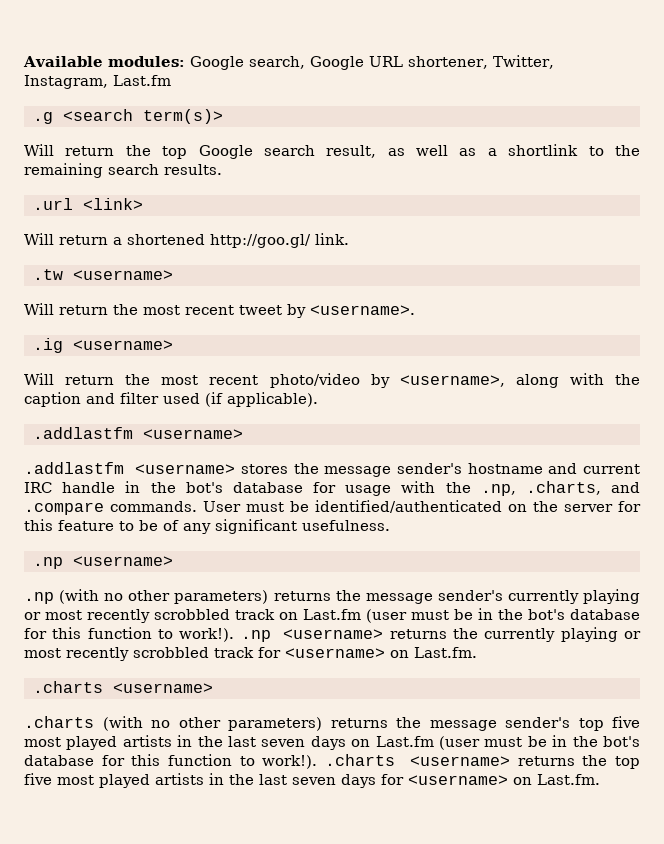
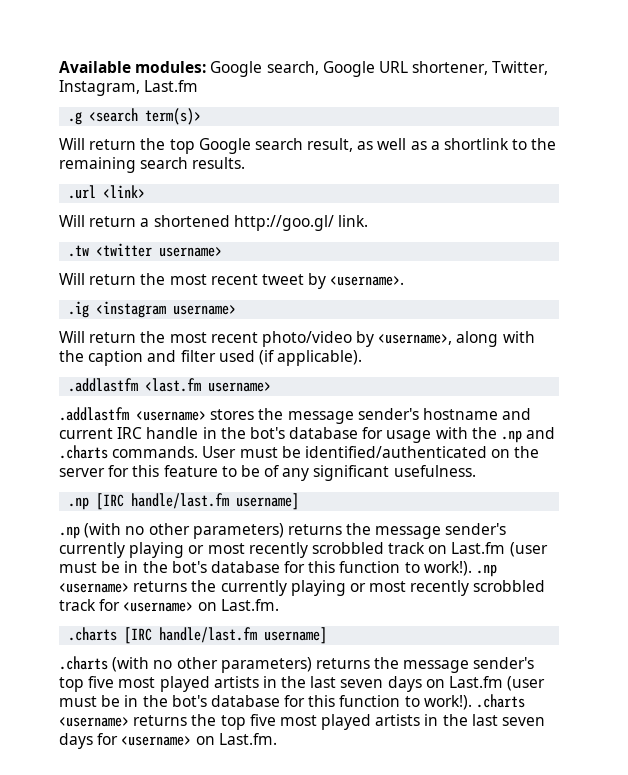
- .tw <username>
+ .tw <twitter username>
- .ig <username>
+ .ig <instagram username>
  Will return the most recent photo/video by <username>, along with the caption and filter used (if applicable).
- .addlastfm <username>
+ .addlastfm <last.fm username>
- .addlastfm <username> stores the message sender's hostname and current IRC handle in the bot's database for usage with the .np, .charts, and .compare commands.
+ .addlastfm <username> stores the message sender's hostname and current IRC handle in the bot's database for usage with the .np and .charts commands.
  User must be identified/authenticated on the server for this feature to be of any significant usefulness.
- .np <username>
+ .np [IRC handle/last.fm username]
  .np (with no other parameters) returns the message sender's currently playing or most recently scrobbled track on Last.fm (user must be in the bot's database for this function to work!). .np <username> returns the currently playing or most recently scrobbled track for <username> on Last.fm.
- .charts <username>
+ .charts [IRC handle/last.fm username]

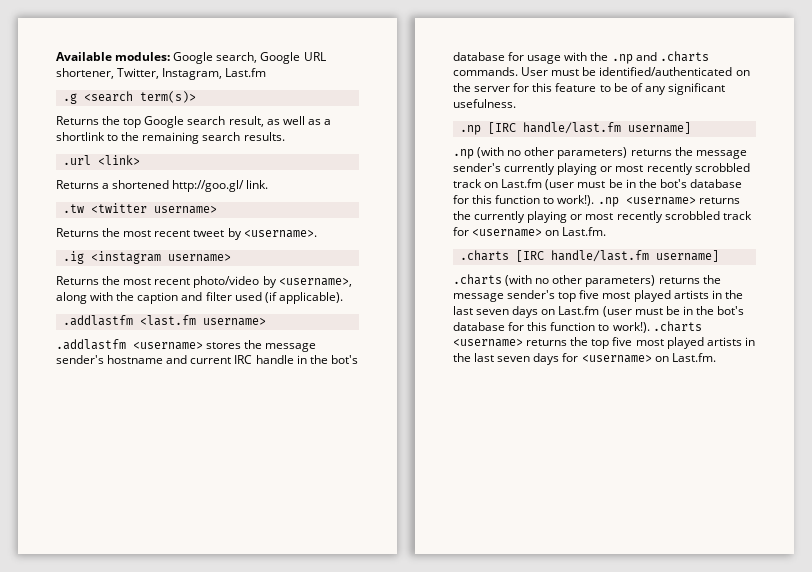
- Will return the top Google search result, as well as a shortlink to the remaining search results.
+ Returns the top Google search result, as well as a shortlink to the remaining search results.
- Will return a shortened http://goo.gl/ link.
+ Returns a shortened http://goo.gl/ link.
- Will return the most recent tweet by <username>.
+ Returns the most recent tweet by <username>.
- Will return the most recent photo/video by <username>, along with the caption and filter used (if applicable).
+ Returns the most recent photo/video by <username>, along with the caption and filter used (if applicable).

